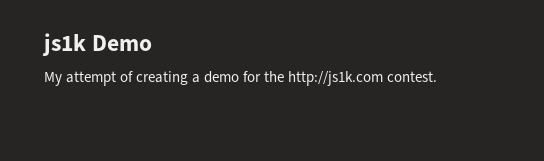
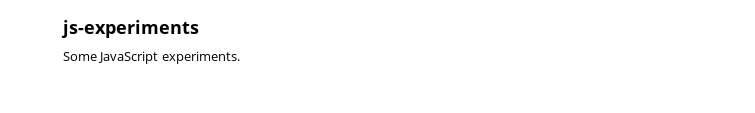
- js1k Demo
- My attempt of creating a demo for the http://js1k.com contest.
+ js-experiments
+ Some JavaScript experiments.

